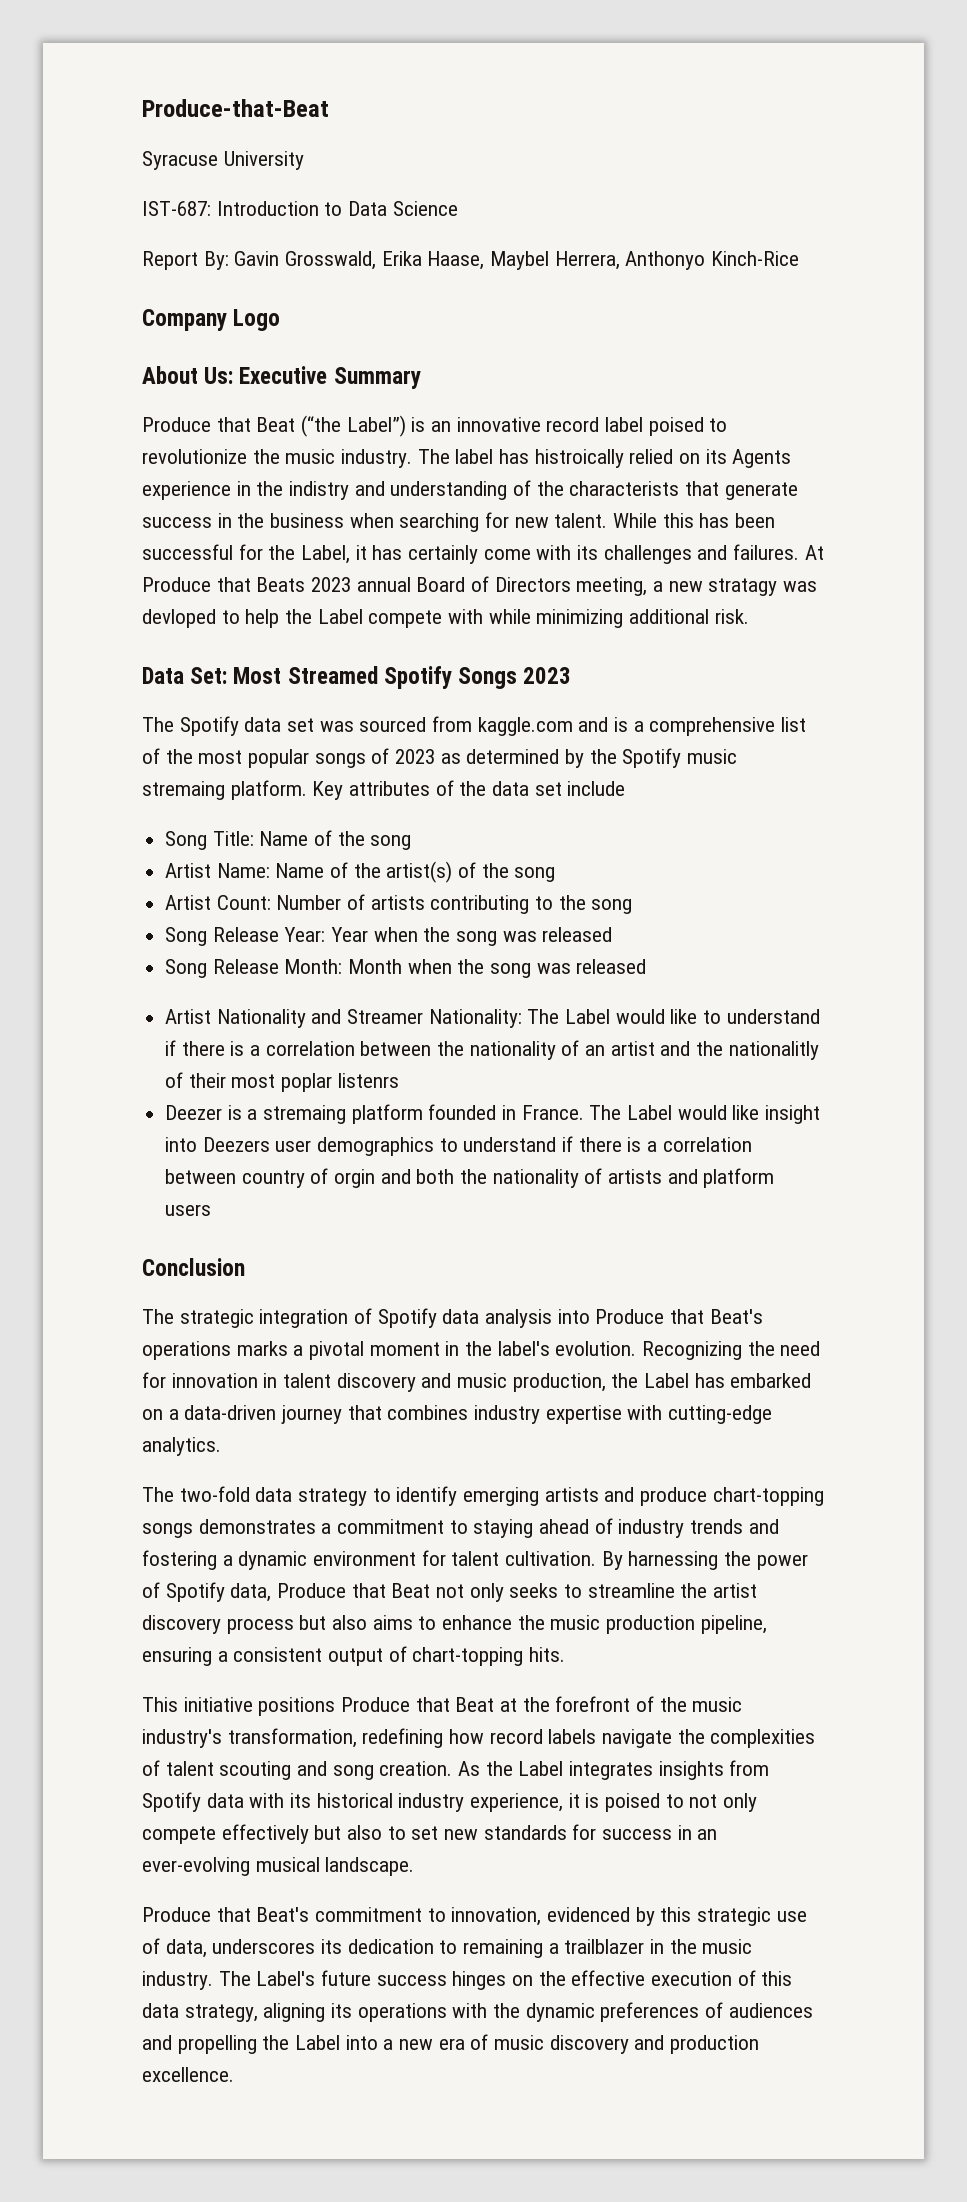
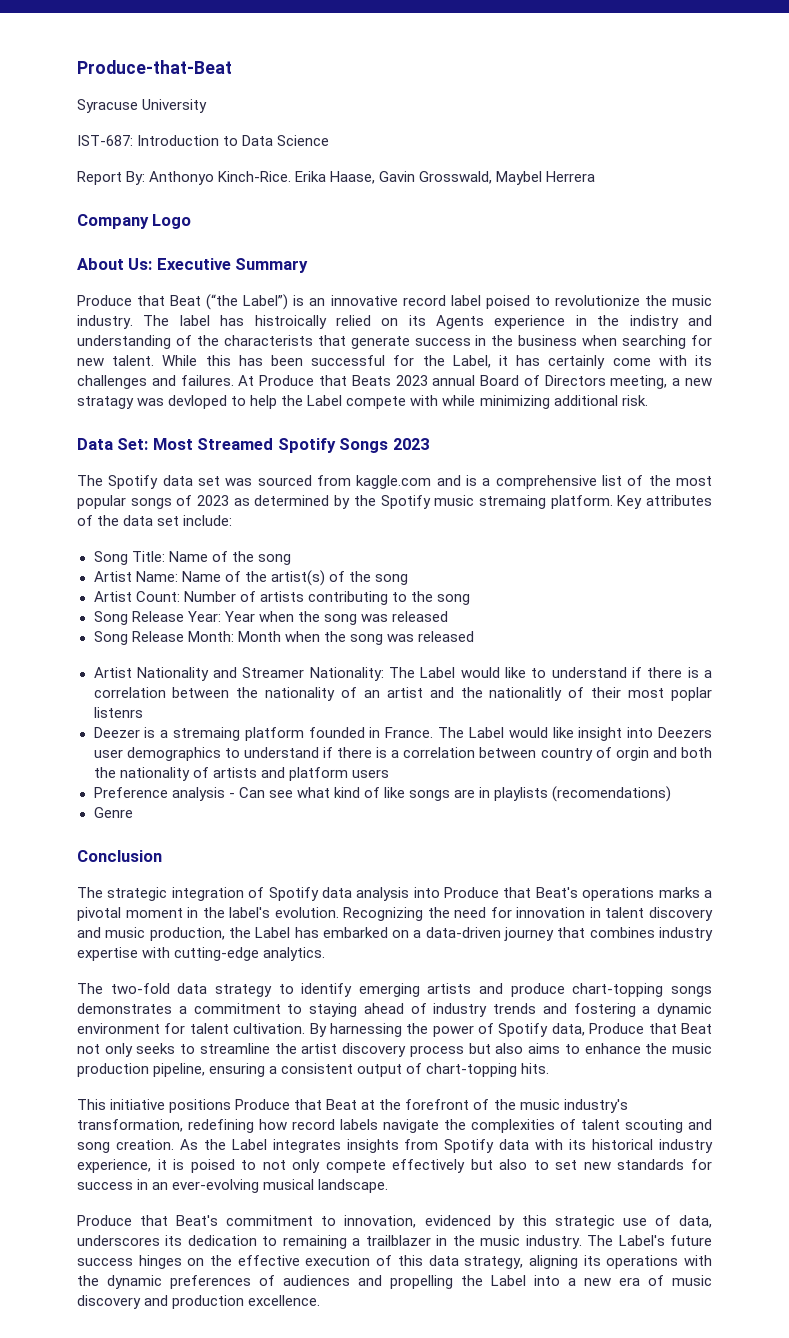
- Report By: Gavin Grosswald, Erika Haase, Maybel Herrera, Anthonyo Kinch-Rice
+ Report By: Anthonyo Kinch-Rice. Erika Haase, Gavin Grosswald, Maybel Herrera
- Key attributes of the data set include
+ Key attributes of the data set include:
+ Preference analysis - Can see what kind of like songs are in playlists (recomendations)
+ Genre

